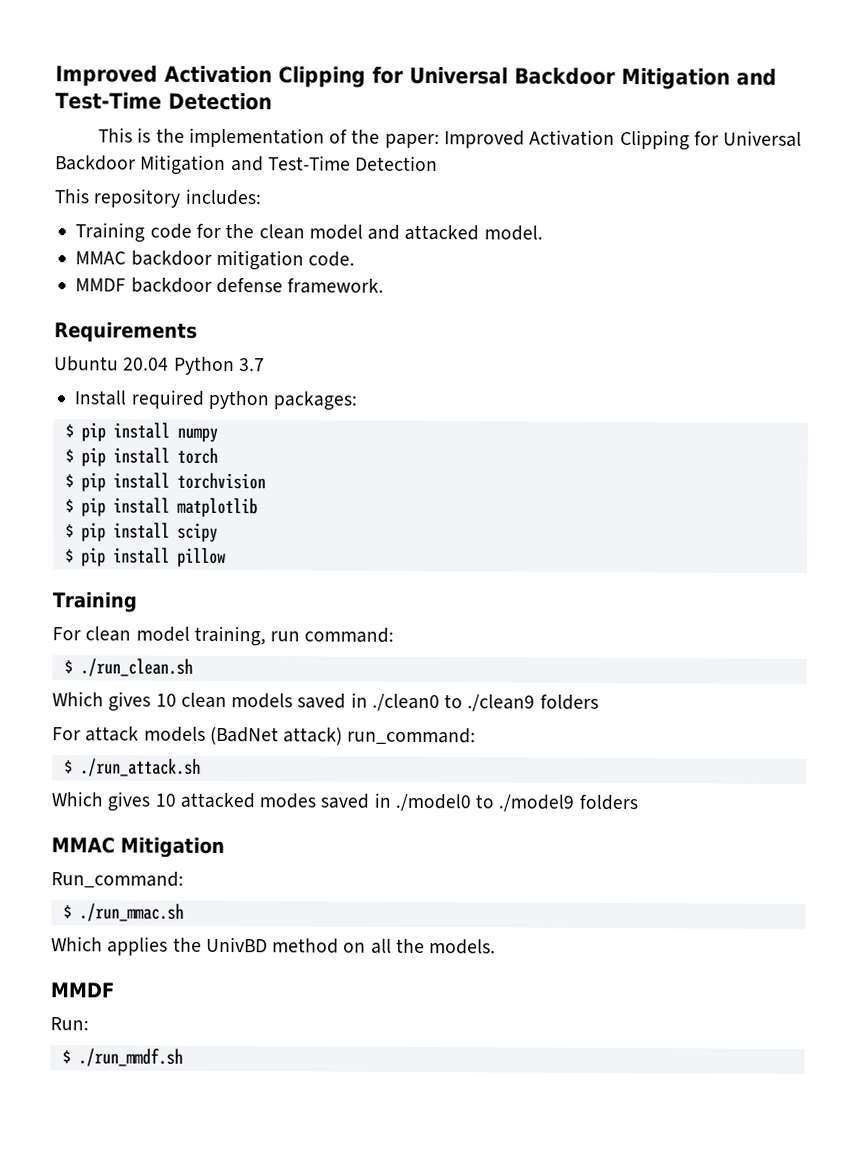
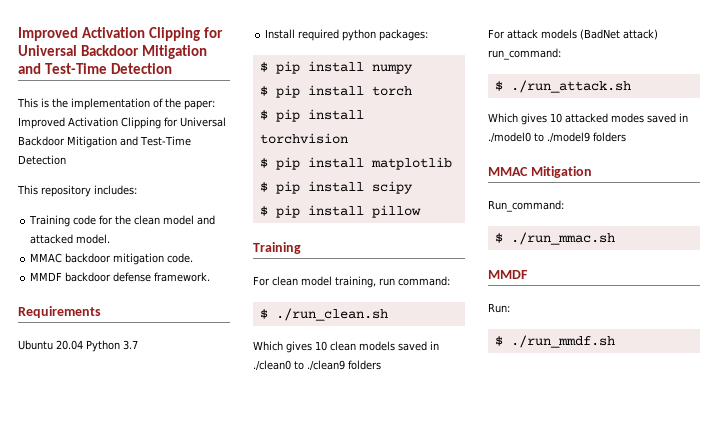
- Which applies the UnivBD method on all the models.

